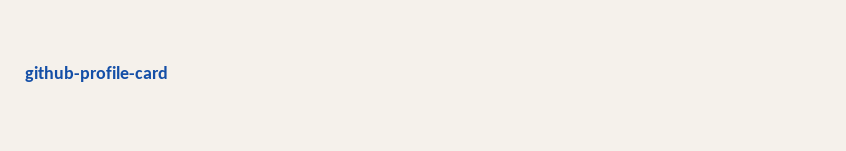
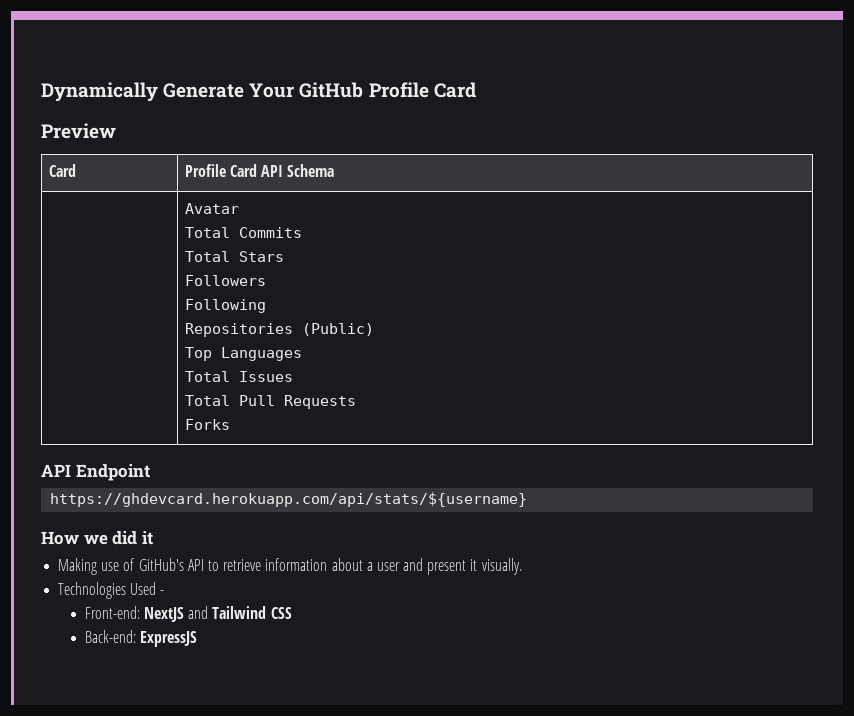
- github-profile-card
+ Dynamically Generate Your GitHub Profile Card
+ Preview
+ Card | Profile Card API Schema
+ | Avatar
+ Total Commits
+ Total Stars
+ Followers
+ Following
+ Repositories (Public)
+ Top Languages
+ Total Issues
+ Total Pull Requests
+ Forks
+ API Endpoint
+ https://ghdevcard.herokuapp.com/api/stats/${username}
+ How we did it
+ Making use of GitHub's API to retrieve information about a user and present it visually.
+ Technologies Used -
+ Front-end: NextJS and Tailwind CSS
+ Back-end: ExpressJS

